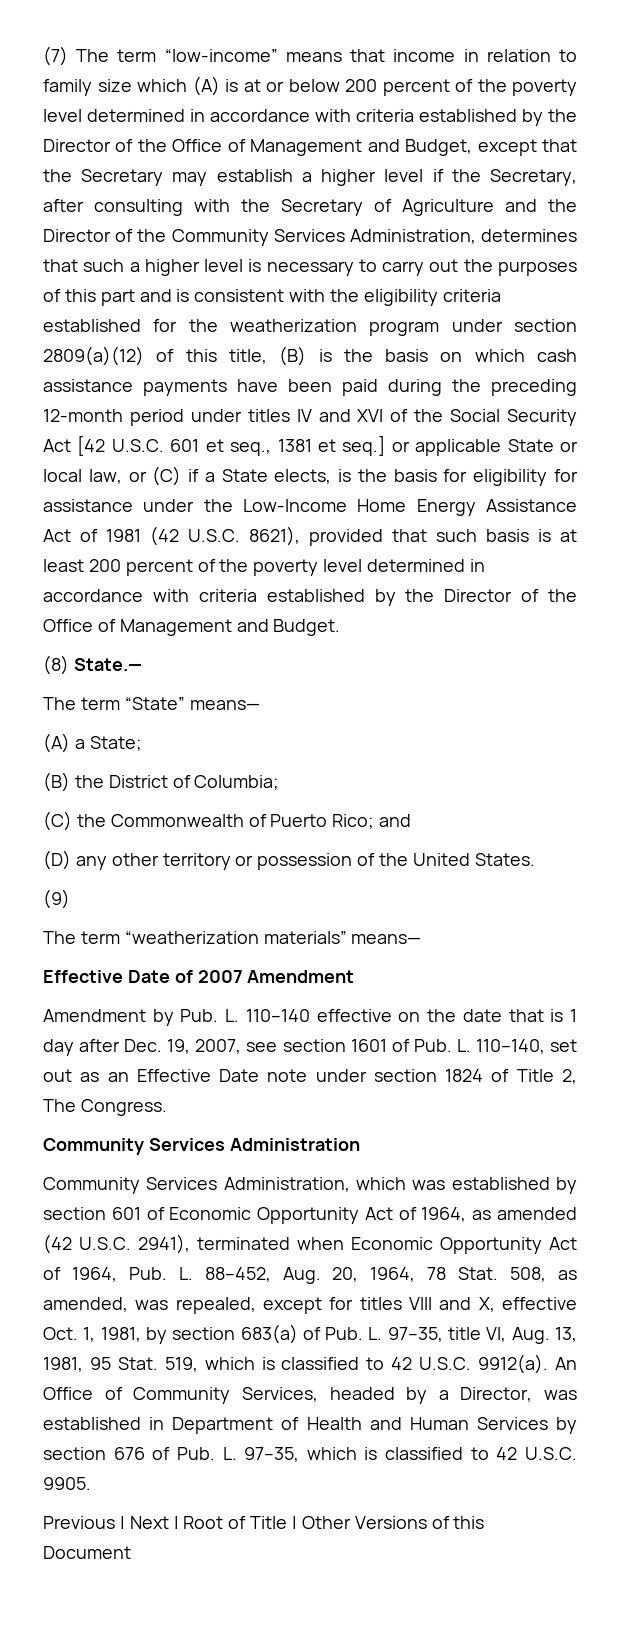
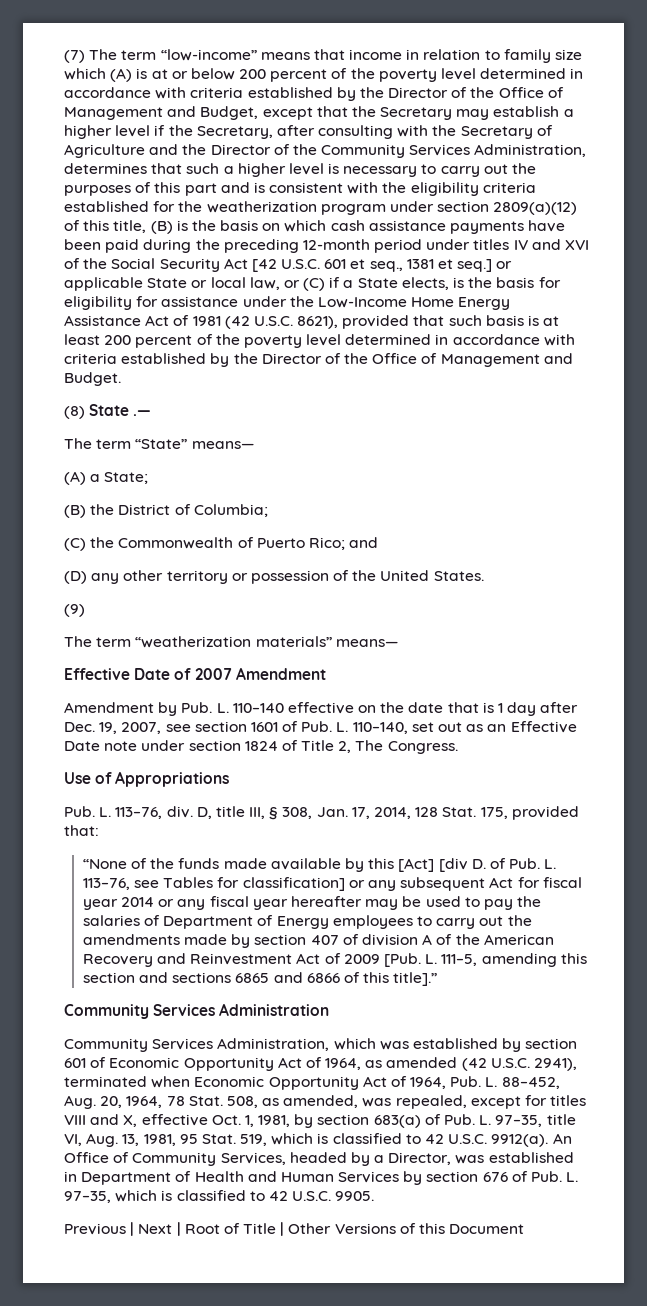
- (8) State.—
+ (8) State .—
+ Use of Appropriations
+ Pub. L. 113–76, div. D, title III, § 308, Jan. 17, 2014, 128 Stat. 175, provided that:
+ “None of the funds made available by this [Act] [div D. of Pub. L. 113–76, see Tables for classification] or any subsequent Act for fiscal year 2014 or any fiscal year hereafter may be used to pay the salaries of Department of Energy employees to carry out the amendments made by section 407 of division A of the American Recovery and Reinvestment Act of 2009 [Pub. L. 111–5, amending this section and sections 6865 and 6866 of this title].”

